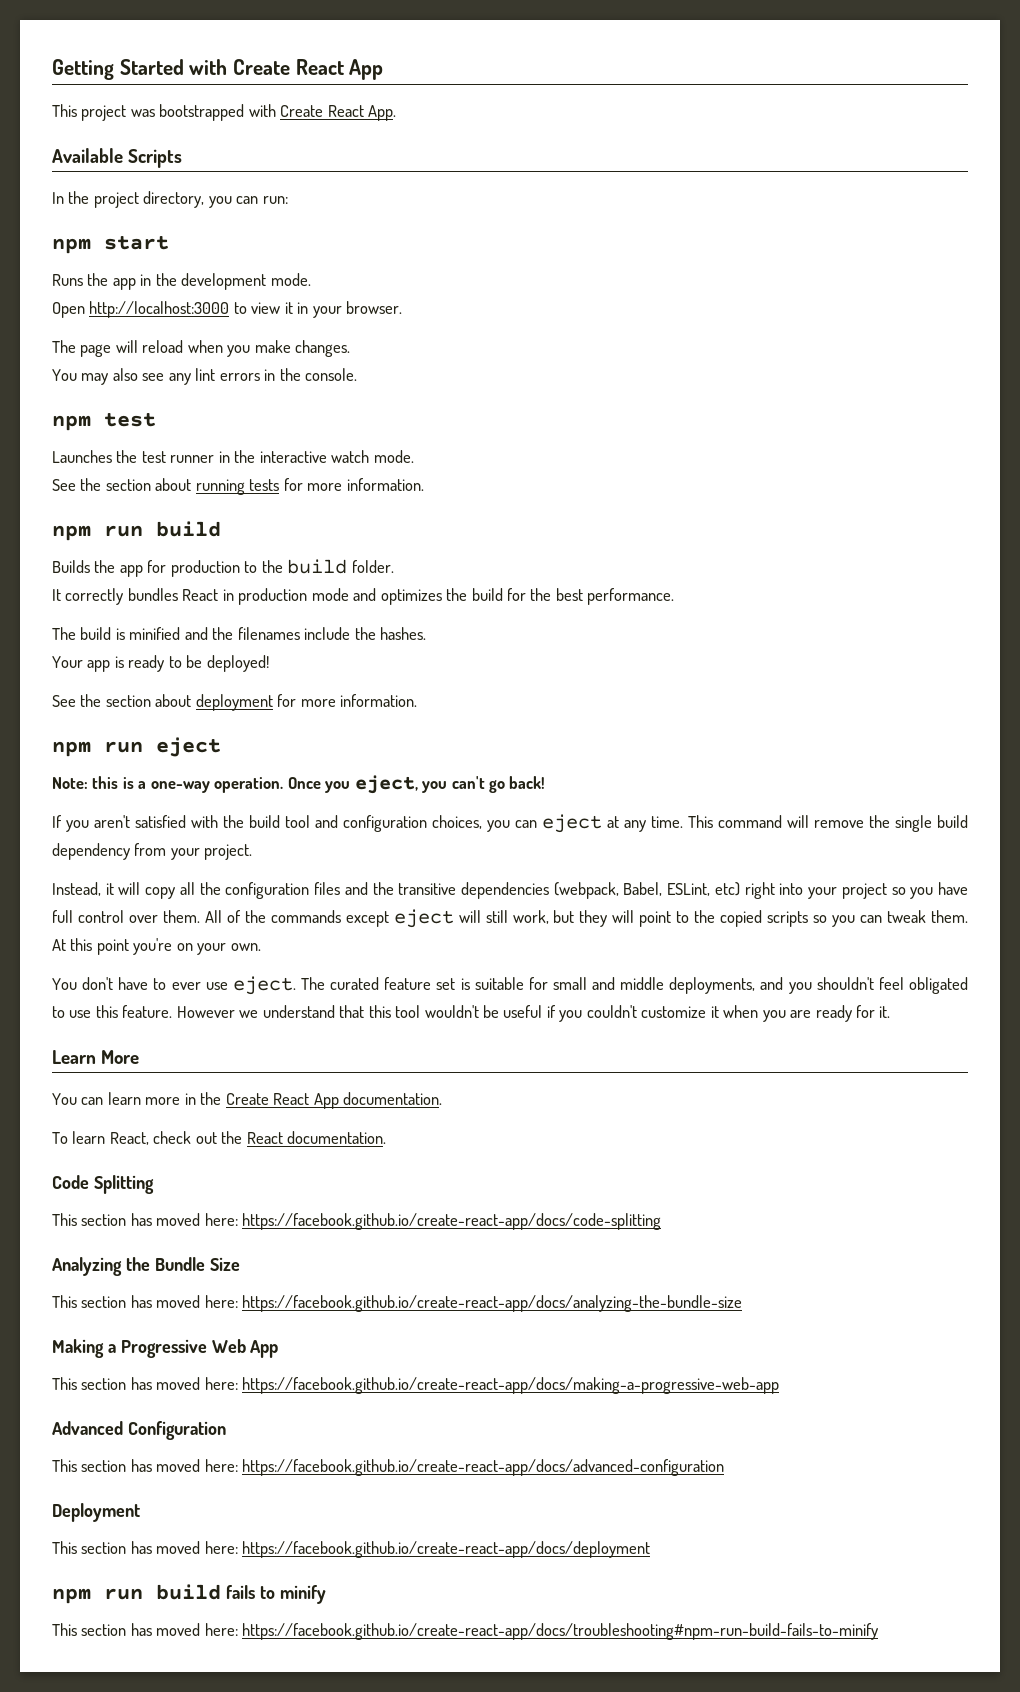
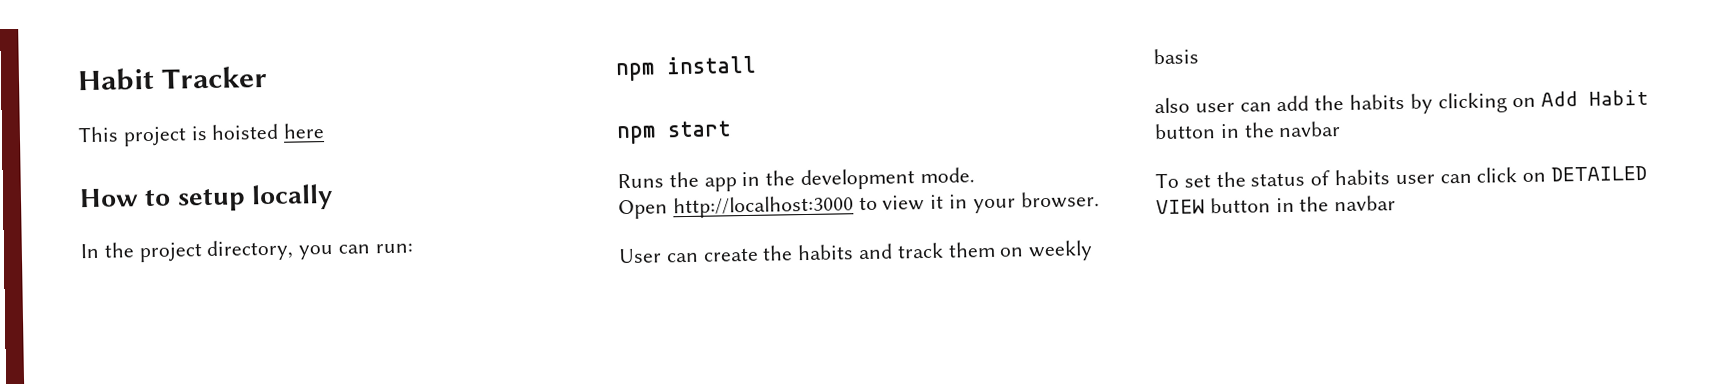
- Getting Started with Create React App
- This project was bootstrapped with Create React App.
- Available Scripts
+ Habit Tracker
+ This project is hoisted here
+ How to setup locally
+ npm install
- The page will reload when you make changes.
- You may also see any lint errors in the console.
- npm test
- Launches the test runner in the interactive watch mode.
- See the section about running tests for more information.
- npm run build
- Builds the app for production to the build folder.
- It correctly bundles React in production mode and optimizes the build for the best performance.
- The build is minified and the filenames include the hashes.
- Your app is ready to be deployed!
- See the section about deployment for more information.
- npm run eject
- Note: this is a one-way operation. Once you eject, you can't go back!
- If you aren't satisfied with the build tool and configuration choices, you can eject at any time. This command will remove the single build dependency from your project.
- Instead, it will copy all the configuration files and the transitive dependencies (webpack, Babel, ESLint, etc) right into your project so you have full control over them. All of the commands except eject will still work, but they will point to the copied scripts so you can tweak them. At this point you're on your own.
- You don't have to ever use eject. The curated feature set is suitable for small and middle deployments, and you shouldn't feel obligated to use this feature. However we understand that this tool wouldn't be useful if you couldn't customize it when you are ready for it.
- Learn More
- You can learn more in the Create React App documentation.
- To learn React, check out the React documentation.
- Code Splitting
- This section has moved here: https://facebook.github.io/create-react-app/docs/code-splitting
- Analyzing the Bundle Size
- This section has moved here: https://facebook.github.io/create-react-app/docs/analyzing-the-bundle-size
- Making a Progressive Web App
- This section has moved here: https://facebook.github.io/create-react-app/docs/making-a-progressive-web-app
- Advanced Configuration
- This section has moved here: https://facebook.github.io/create-react-app/docs/advanced-configuration
- Deployment
- This section has moved here: https://facebook.github.io/create-react-app/docs/deployment
- npm run build fails to minify
- This section has moved here: https://facebook.github.io/create-react-app/docs/troubleshooting#npm-run-build-fails-to-minify
+ User can create the habits and track them on weekly basis
+ also user can add the habits by clicking on Add Habit button in the navbar
+ To set the status of habits user can click on DETAILED VIEW button in the navbar

